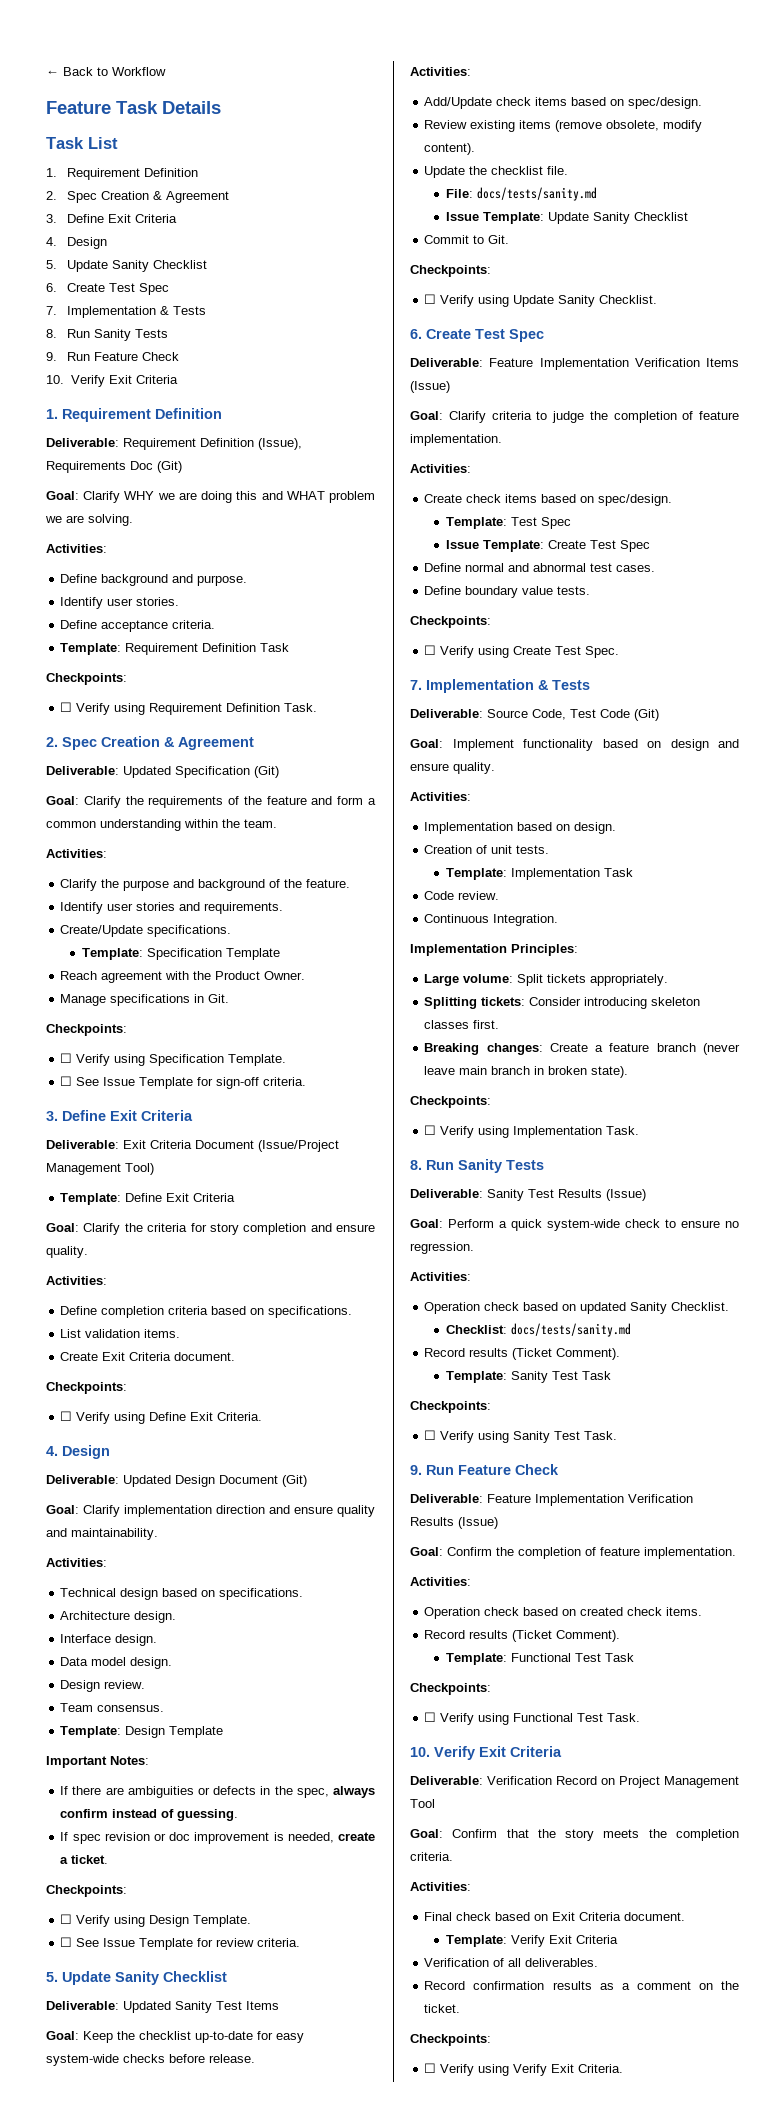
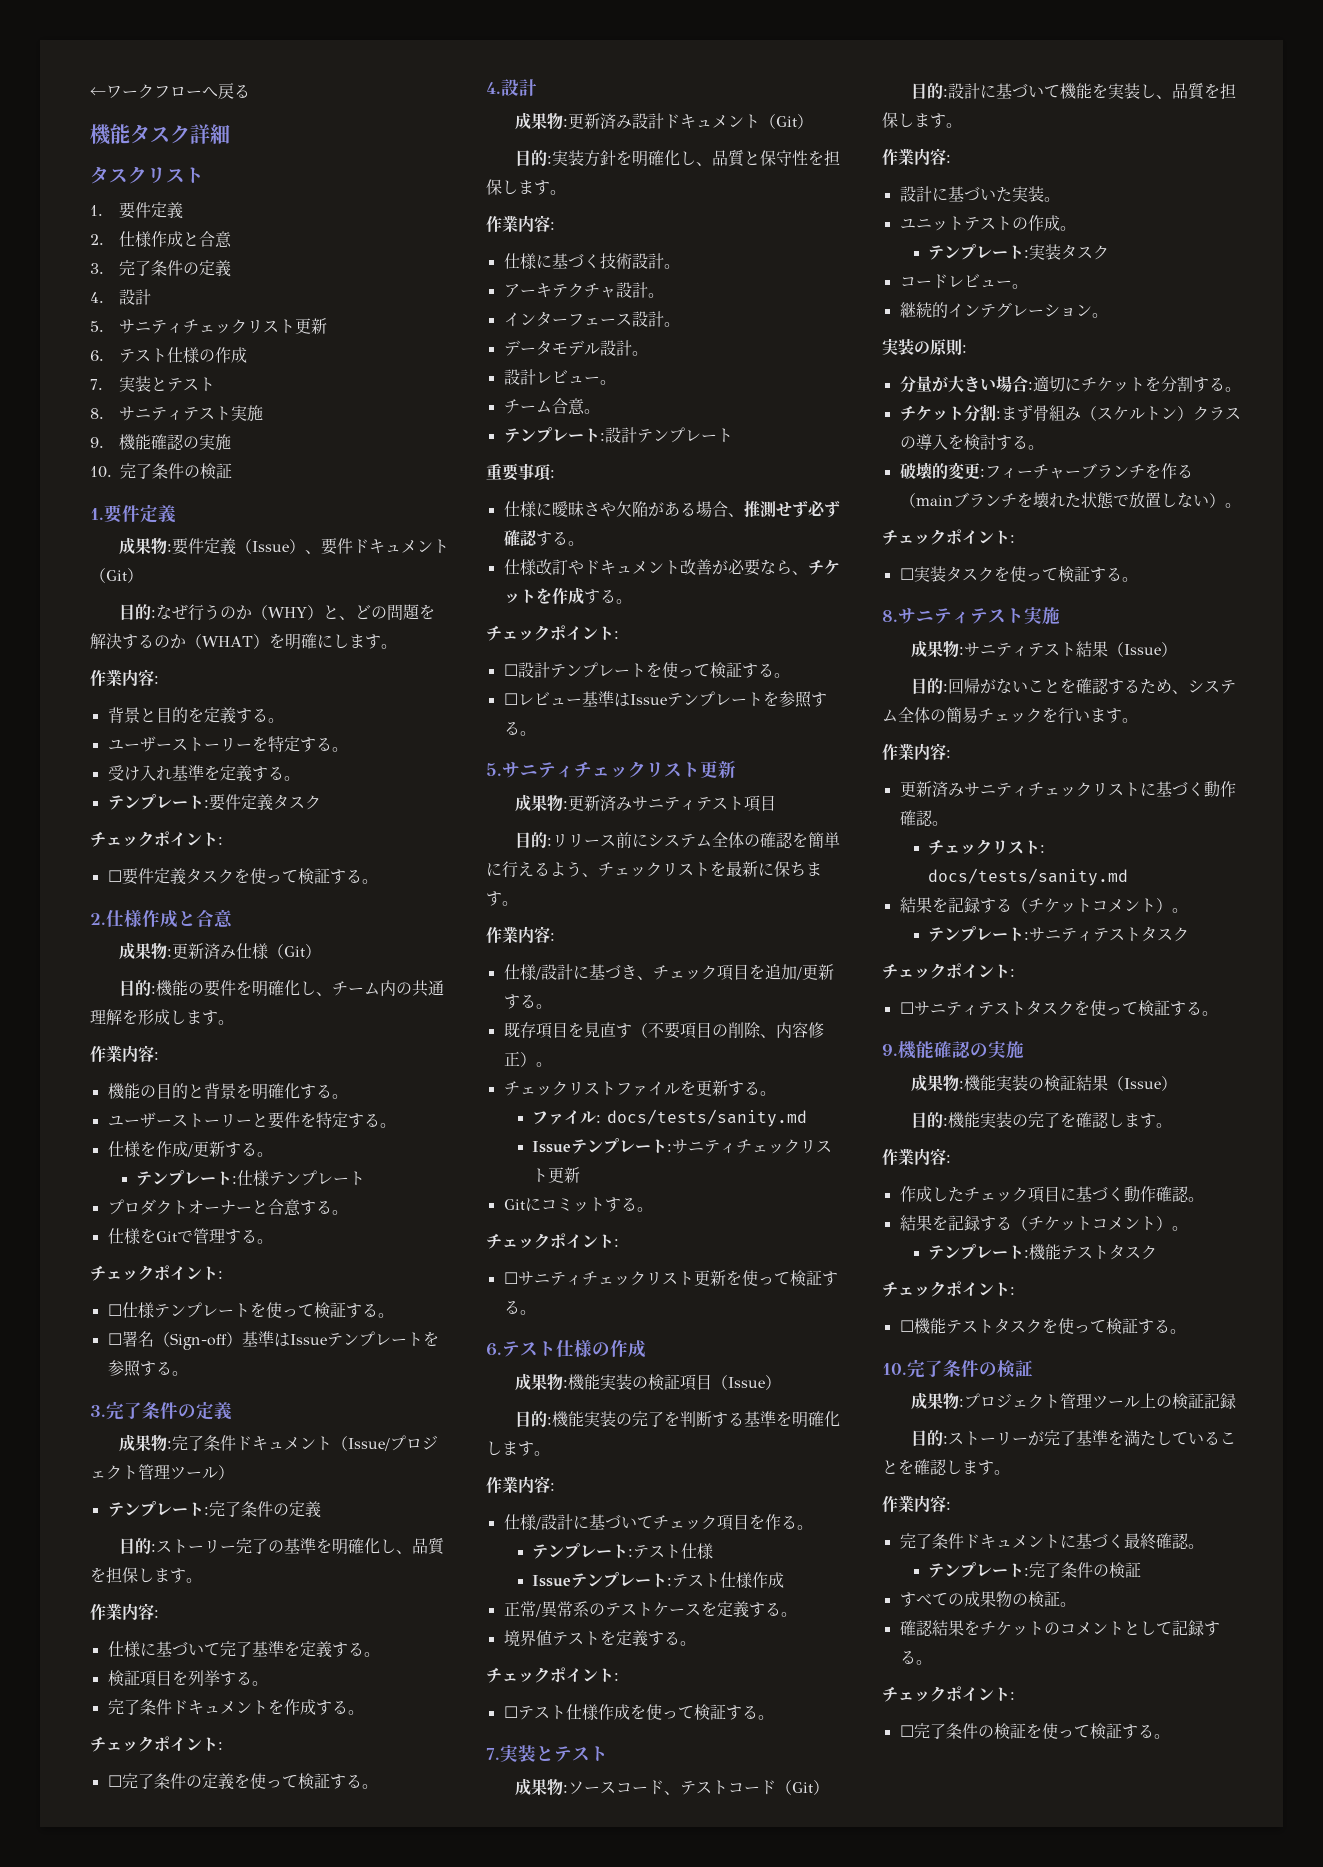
- ← Back to Workflow
- Feature Task Details
- Task List
- 1. Requirement Definition
- 2. Spec Creation & Agreement
- 3. Define Exit Criteria
- 4. Design
- 5. Update Sanity Checklist
- 6. Create Test Spec
- 7. Implementation & Tests
- 8. Run Sanity Tests
- 9. Run Feature Check
- 10. Verify Exit Criteria
- 1. Requirement Definition
- Deliverable: Requirement Definition (Issue), Requirements Doc (Git)
- Goal: Clarify WHY we are doing this and WHAT problem we are solving.
- Activities:
- Define background and purpose.
- Identify user stories.
- Define acceptance criteria.
- Template: Requirement Definition Task
- Checkpoints:
- ☐ Verify using Requirement Definition Task.
- 2. Spec Creation & Agreement
- Deliverable: Updated Specification (Git)
- Goal: Clarify the requirements of the feature and form a common understanding within the team.
- Activities:
- Clarify the purpose and background of the feature.
- Identify user stories and requirements.
- Create/Update specifications.
- Template: Specification Template
- Reach agreement with the Product Owner.
- Manage specifications in Git.
- Checkpoints:
- ☐ Verify using Specification Template.
- ☐ See Issue Template for sign-off criteria.
- 3. Define Exit Criteria
- Deliverable: Exit Criteria Document (Issue/Project Management Tool)
- Template: Define Exit Criteria
- Goal: Clarify the criteria for story completion and ensure quality.
- Activities:
- Define completion criteria based on specifications.
- List validation items.
- Create Exit Criteria document.
- Checkpoints:
- ☐ Verify using Define Exit Criteria.
- 4. Design
- Deliverable: Updated Design Document (Git)
- Goal: Clarify implementation direction and ensure quality and maintainability.
- Activities:
- Technical design based on specifications.
- Architecture design.
- Interface design.
- Data model design.
- Design review.
- Team consensus.
- Template: Design Template
- Important Notes:
- If there are ambiguities or defects in the spec, always confirm instead of guessing.
- If spec revision or doc improvement is needed, create a ticket.
- Checkpoints:
- ☐ Verify using Design Template.
- ☐ See Issue Template for review criteria.
- 5. Update Sanity Checklist
- Deliverable: Updated Sanity Test Items
- Goal: Keep the checklist up-to-date for easy system-wide checks before release.
- Activities:
- Add/Update check items based on spec/design.
- Review existing items (remove obsolete, modify content).
- Update the checklist file.
- File: docs/tests/sanity.md
- Issue Template: Update Sanity Checklist
- Commit to Git.
- Checkpoints:
- ☐ Verify using Update Sanity Checklist.
- 6. Create Test Spec
- Deliverable: Feature Implementation Verification Items (Issue)
- Goal: Clarify criteria to judge the completion of feature implementation.
- Activities:
- Create check items based on spec/design.
- Template: Test Spec
- Issue Template: Create Test Spec
- Define normal and abnormal test cases.
- Define boundary value tests.
- Checkpoints:
- ☐ Verify using Create Test Spec.
- 7. Implementation & Tests
- Deliverable: Source Code, Test Code (Git)
- Goal: Implement functionality based on design and ensure quality.
- Activities:
- Implementation based on design.
- Creation of unit tests.
- Template: Implementation Task
- Code review.
- Continuous Integration.
- Implementation Principles:
- Large volume: Split tickets appropriately.
- Splitting tickets: Consider introducing skeleton classes first.
- Breaking changes: Create a feature branch (never leave main branch in broken state).
- Checkpoints:
- ☐ Verify using Implementation Task.
- 8. Run Sanity Tests
- Deliverable: Sanity Test Results (Issue)
- Goal: Perform a quick system-wide check to ensure no regression.
- Activities:
- Operation check based on updated Sanity Checklist.
- Checklist: docs/tests/sanity.md
- Record results (Ticket Comment).
- Template: Sanity Test Task
- Checkpoints:
- ☐ Verify using Sanity Test Task.
- 9. Run Feature Check
- Deliverable: Feature Implementation Verification Results (Issue)
- Goal: Confirm the completion of feature implementation.
- Activities:
- Operation check based on created check items.
- Record results (Ticket Comment).
- Template: Functional Test Task
- Checkpoints:
- ☐ Verify using Functional Test Task.
- 10. Verify Exit Criteria
- Deliverable: Verification Record on Project Management Tool
- Goal: Confirm that the story meets the completion criteria.
- Activities:
- Final check based on Exit Criteria document.
- Template: Verify Exit Criteria
- Verification of all deliverables.
- Record confirmation results as a comment on the ticket.
- Checkpoints:
- ☐ Verify using Verify Exit Criteria.
+ ←ワークフローへ戻る
+ 機能タスク詳細
+ タスクリスト
+ 1.要件定義
+ 2.仕様作成と合意
+ 3.完了条件の定義
+ 4.設計
+ 5.サニティチェックリスト更新
+ 6.テスト仕様の作成
+ 7.実装とテスト
+ 8.サニティテスト実施
+ 9.機能確認の実施
+ 10.完了条件の検証
+ 1.要件定義
+ 成果物:要件定義（Issue）、要件ドキュメント（Git）
+ 目的:なぜ行うのか（WHY）と、どの問題を解決するのか（WHAT）を明確にします。
+ 作業内容:
+ 背景と目的を定義する。
+ ユーザーストーリーを特定する。
+ 受け入れ基準を定義する。
+ テンプレート:要件定義タスク
+ チェックポイント:
+ ☐要件定義タスクを使って検証する。
+ 2.仕様作成と合意
+ 成果物:更新済み仕様（Git）
+ 目的:機能の要件を明確化し、チーム内の共通理解を形成します。
+ 作業内容:
+ 機能の目的と背景を明確化する。
+ ユーザーストーリーと要件を特定する。
+ 仕様を作成/更新する。
+ テンプレート:仕様テンプレート
+ プロダクトオーナーと合意する。
+ 仕様をGitで管理する。
+ チェックポイント:
+ ☐仕様テンプレートを使って検証する。
+ ☐署名（Sign-off）基準はIssueテンプレートを参照する。
+ 3.完了条件の定義
+ 成果物:完了条件ドキュメント（Issue/プロジェクト管理ツール）
+ テンプレート:完了条件の定義
+ 目的:ストーリー完了の基準を明確化し、品質を担保します。
+ 作業内容:
+ 仕様に基づいて完了基準を定義する。
+ 検証項目を列挙する。
+ 完了条件ドキュメントを作成する。
+ チェックポイント:
+ ☐完了条件の定義を使って検証する。
+ 4.設計
+ 成果物:更新済み設計ドキュメント（Git）
+ 目的:実装方針を明確化し、品質と保守性を担保します。
+ 作業内容:
+ 仕様に基づく技術設計。
+ アーキテクチャ設計。
+ インターフェース設計。
+ データモデル設計。
+ 設計レビュー。
+ チーム合意。
+ テンプレート:設計テンプレート
+ 重要事項:
+ 仕様に曖昧さや欠陥がある場合、推測せず必ず確認する。
+ 仕様改訂やドキュメント改善が必要なら、チケットを作成する。
+ チェックポイント:
+ ☐設計テンプレートを使って検証する。
+ ☐レビュー基準はIssueテンプレートを参照する。
+ 5.サニティチェックリスト更新
+ 成果物:更新済みサニティテスト項目
+ 目的:リリース前にシステム全体の確認を簡単に行えるよう、チェックリストを最新に保ちます。
+ 作業内容:
+ 仕様/設計に基づき、チェック項目を追加/更新する。
+ 既存項目を見直す（不要項目の削除、内容修正）。
+ チェックリストファイルを更新する。
+ ファイル: docs/tests/sanity.md
+ Issueテンプレート:サニティチェックリスト更新
+ Gitにコミットする。
+ チェックポイント:
+ ☐サニティチェックリスト更新を使って検証する。
+ 6.テスト仕様の作成
+ 成果物:機能実装の検証項目（Issue）
+ 目的:機能実装の完了を判断する基準を明確化します。
+ 作業内容:
+ 仕様/設計に基づいてチェック項目を作る。
+ テンプレート:テスト仕様
+ Issueテンプレート:テスト仕様作成
+ 正常/異常系のテストケースを定義する。
+ 境界値テストを定義する。
+ チェックポイント:
+ ☐テスト仕様作成を使って検証する。
+ 7.実装とテスト
+ 成果物:ソースコード、テストコード（Git）
+ 目的:設計に基づいて機能を実装し、品質を担保します。
+ 作業内容:
+ 設計に基づいた実装。
+ ユニットテストの作成。
+ テンプレート:実装タスク
+ コードレビュー。
+ 継続的インテグレーション。
+ 実装の原則:
+ 分量が大きい場合:適切にチケットを分割する。
+ チケット分割:まず骨組み（スケルトン）クラスの導入を検討する。
+ 破壊的変更:フィーチャーブランチを作る（mainブランチを壊れた状態で放置しない）。
+ チェックポイント:
+ ☐実装タスクを使って検証する。
+ 8.サニティテスト実施
+ 成果物:サニティテスト結果（Issue）
+ 目的:回帰がないことを確認するため、システム全体の簡易チェックを行います。
+ 作業内容:
+ 更新済みサニティチェックリストに基づく動作確認。
+ チェックリスト: docs/tests/sanity.md
+ 結果を記録する（チケットコメント）。
+ テンプレート:サニティテストタスク
+ チェックポイント:
+ ☐サニティテストタスクを使って検証する。
+ 9.機能確認の実施
+ 成果物:機能実装の検証結果（Issue）
+ 目的:機能実装の完了を確認します。
+ 作業内容:
+ 作成したチェック項目に基づく動作確認。
+ 結果を記録する（チケットコメント）。
+ テンプレート:機能テストタスク
+ チェックポイント:
+ ☐機能テストタスクを使って検証する。
+ 10.完了条件の検証
+ 成果物:プロジェクト管理ツール上の検証記録
+ 目的:ストーリーが完了基準を満たしていることを確認します。
+ 作業内容:
+ 完了条件ドキュメントに基づく最終確認。
+ テンプレート:完了条件の検証
+ すべての成果物の検証。
+ 確認結果をチケットのコメントとして記録する。
+ チェックポイント:
+ ☐完了条件の検証を使って検証する。

